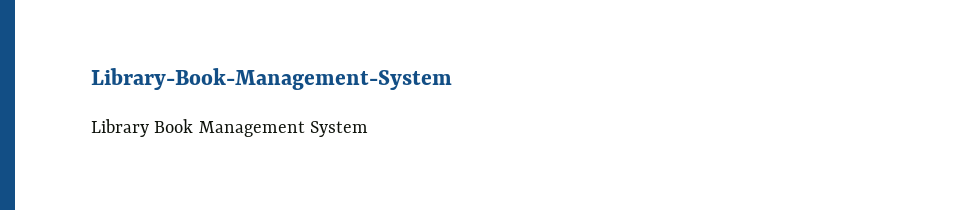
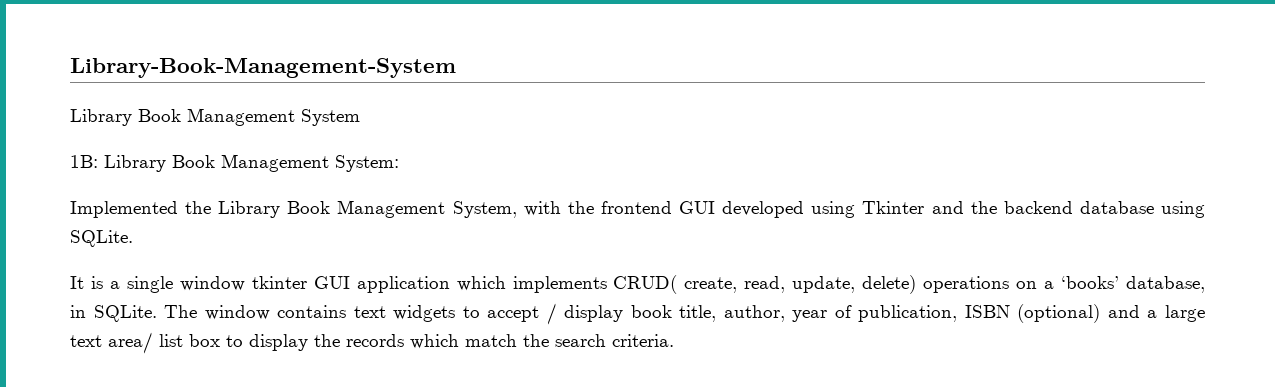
+ 1B: Library Book Management System:
+ Implemented the Library Book Management System, with the frontend GUI developed using Tkinter and the backend database using SQLite.
+ It is a single window tkinter GUI application which implements CRUD( create, read, update, delete) operations on a ‘books’ database, in SQLite. The window contains text widgets to accept / display book title, author, year of publication, ISBN (optional) and a large text area/ list box to display the records which match the search criteria.

